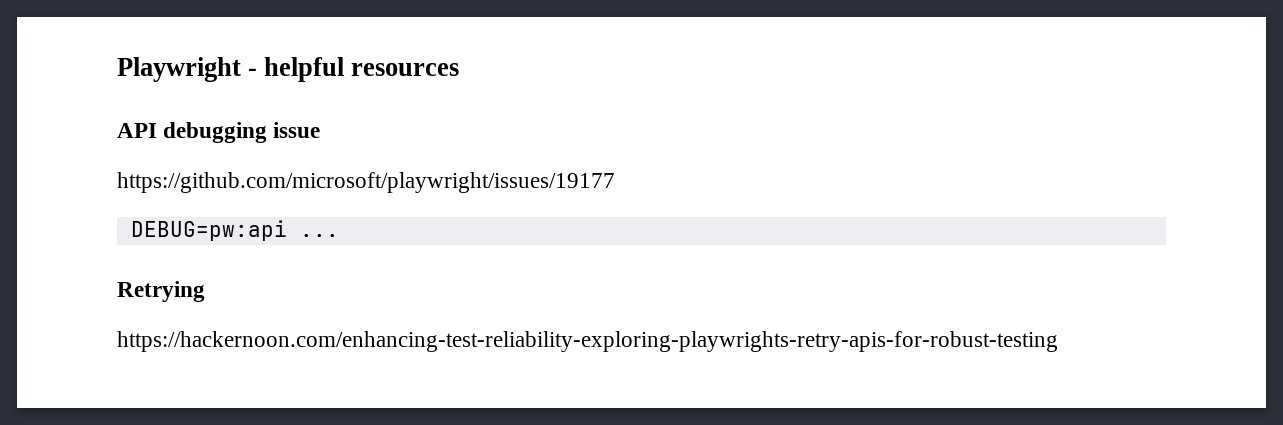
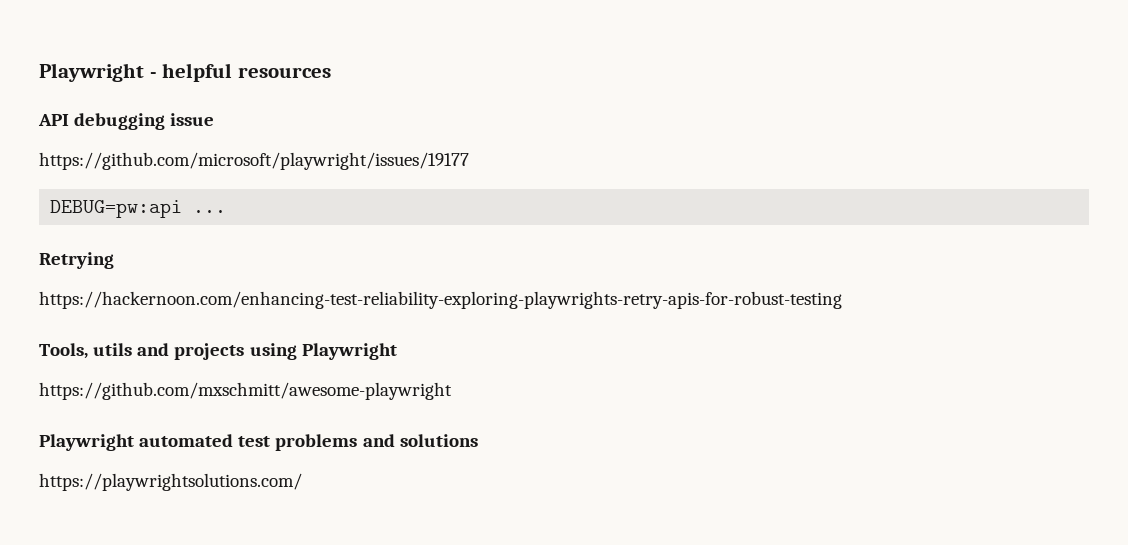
+ Tools, utils and projects using Playwright
+ https://github.com/mxschmitt/awesome-playwright
+ Playwright automated test problems and solutions
+ https://playwrightsolutions.com/

